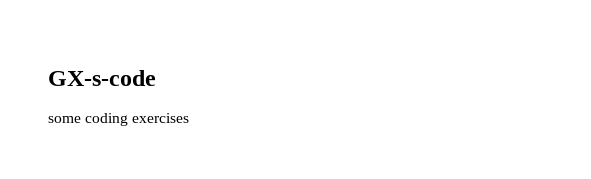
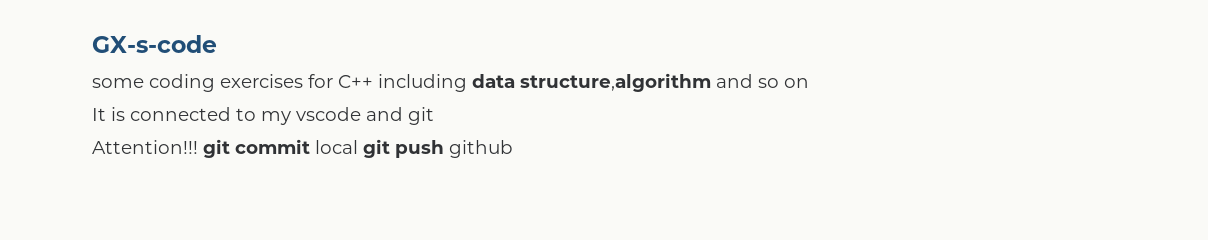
- some coding exercises
+ some coding exercises for C++ including data structure,algorithm and so on
+ It is connected to my vscode and git
+ Attention!!! git commit local git push github

